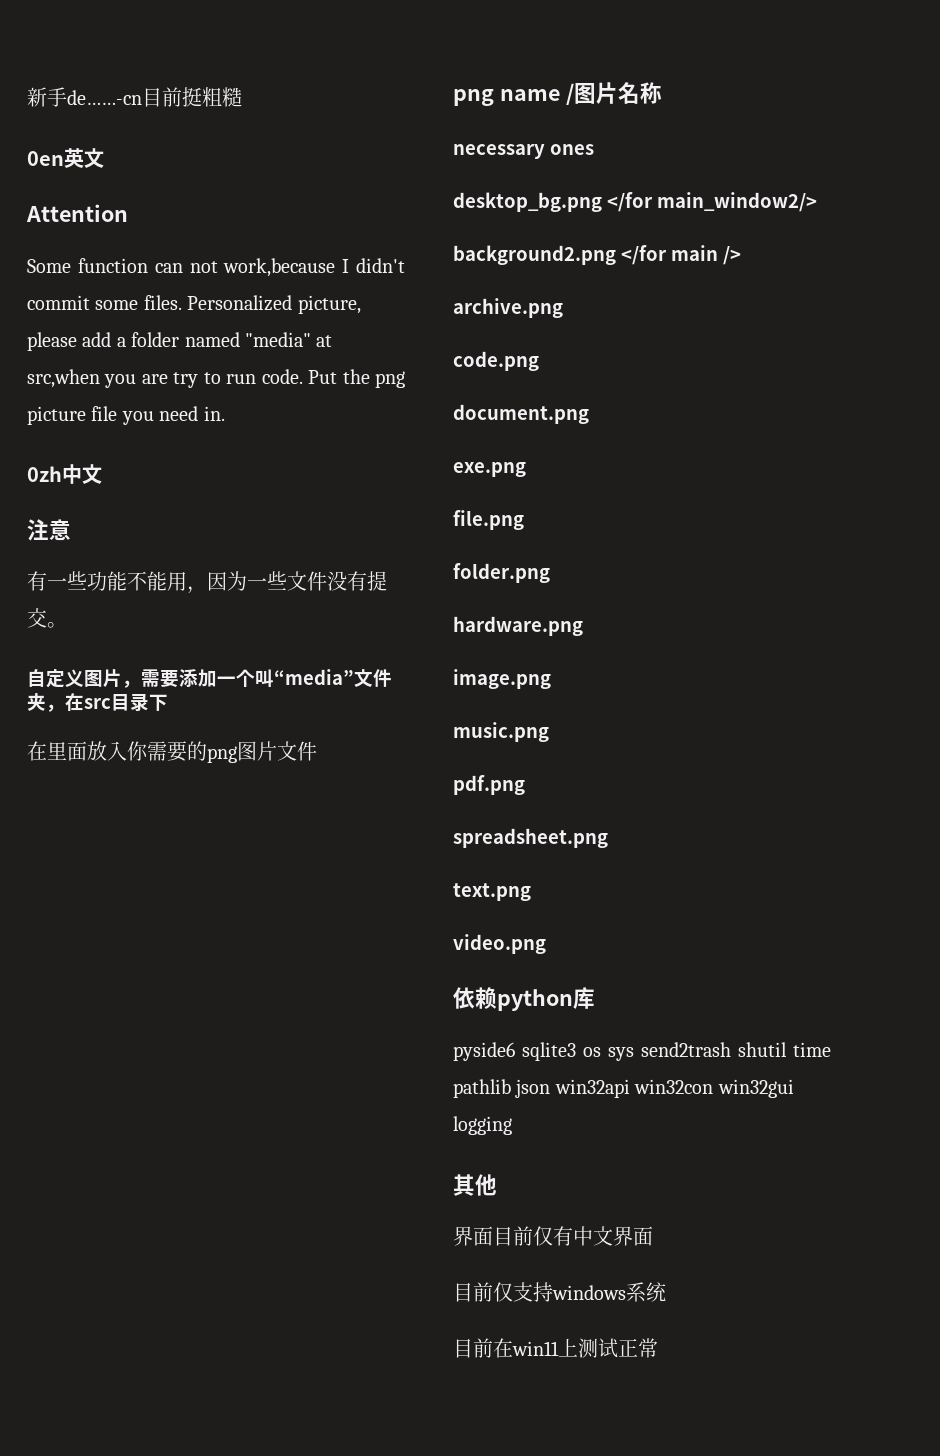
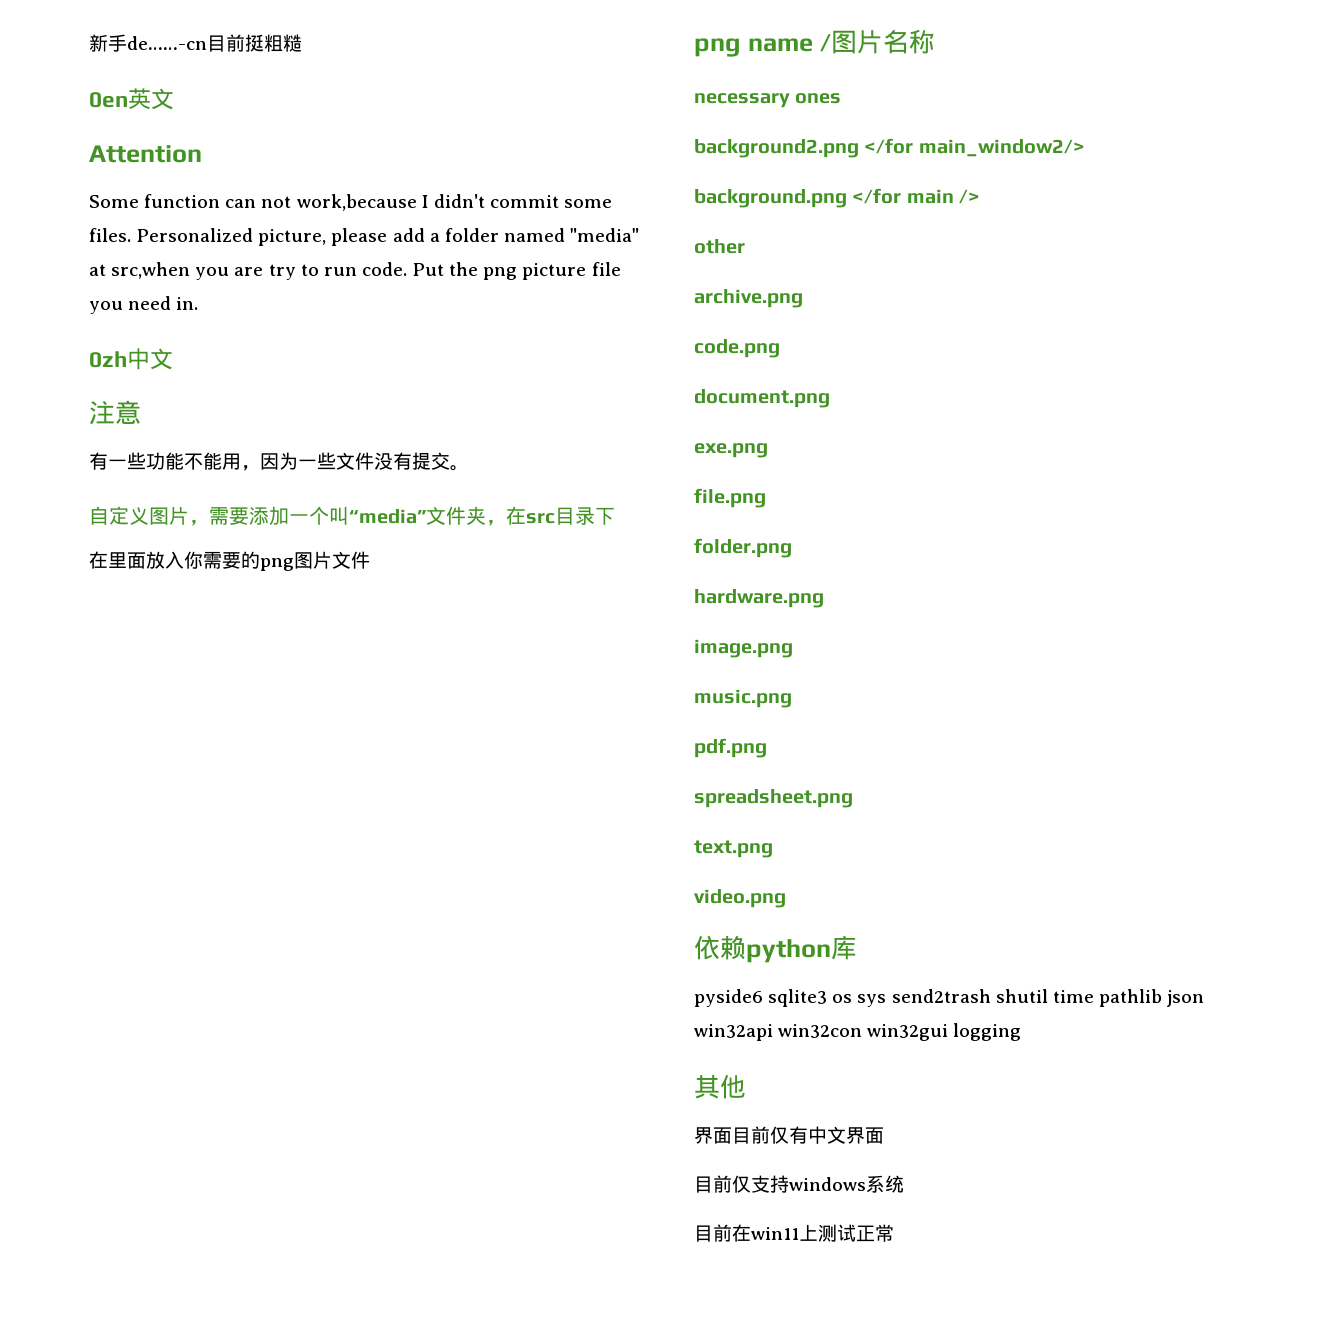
- desktop_bg.png </for main_window2/>
+ background2.png </for main_window2/>
- background2.png </for main />
+ background.png </for main />
+ other

